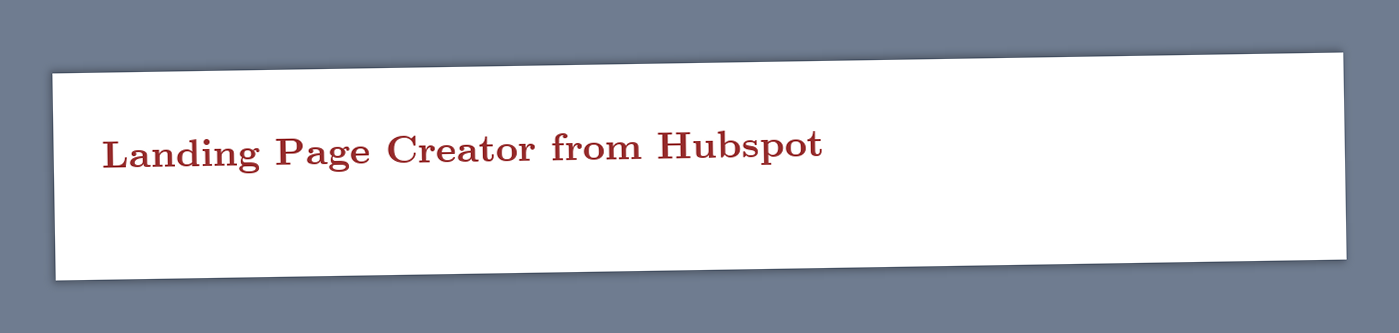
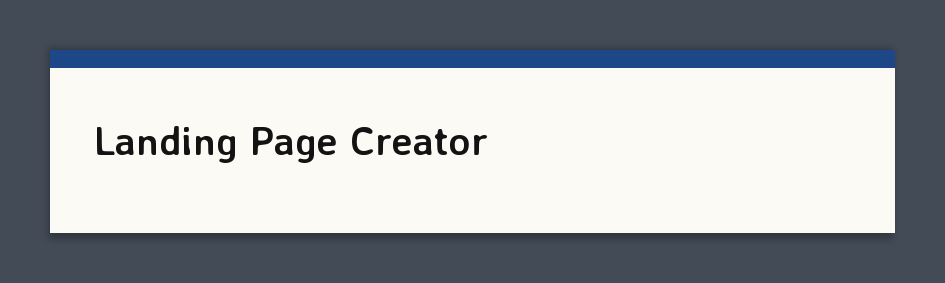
- Landing Page Creator from Hubspot
+ Landing Page Creator

